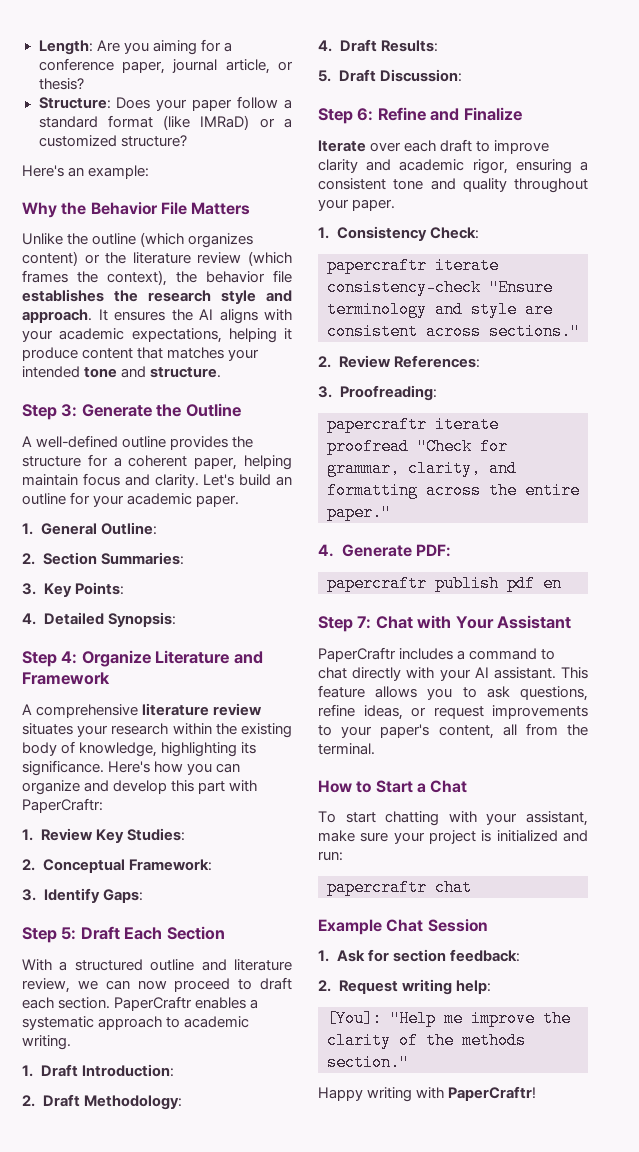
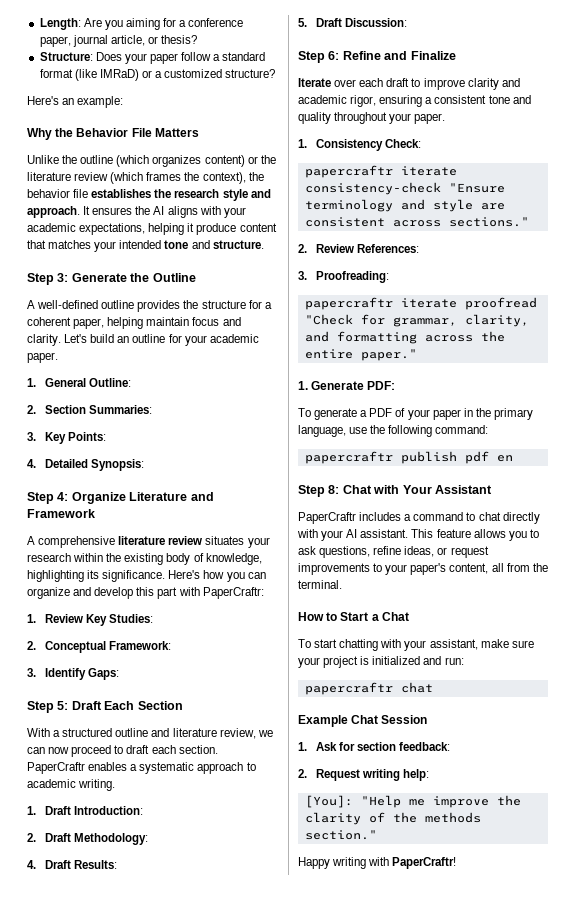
- 4. Generate PDF:
+ 1. Generate PDF:
+ To generate a PDF of your paper in the primary language, use the following command:
- Step 7: Chat with Your Assistant
+ Step 8: Chat with Your Assistant

